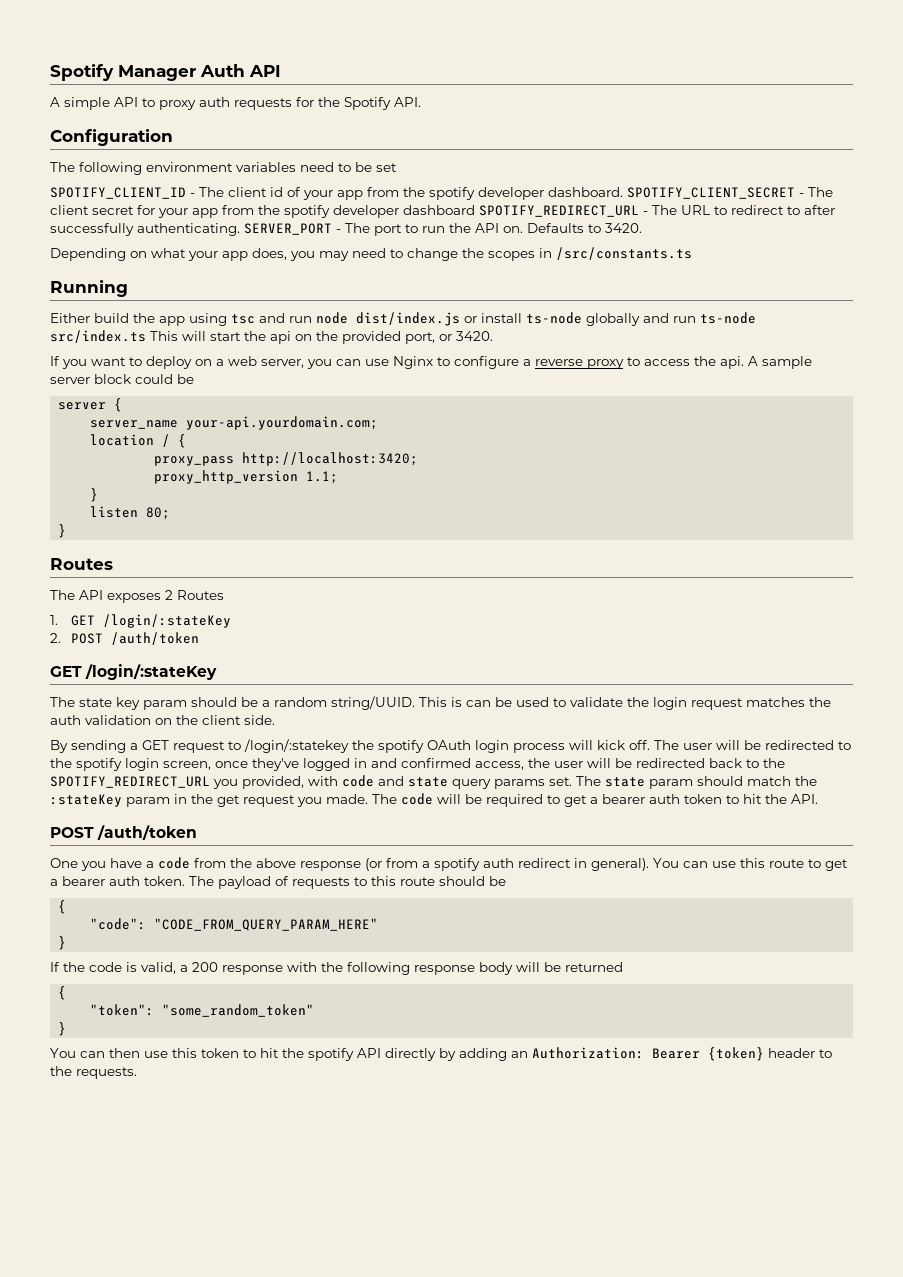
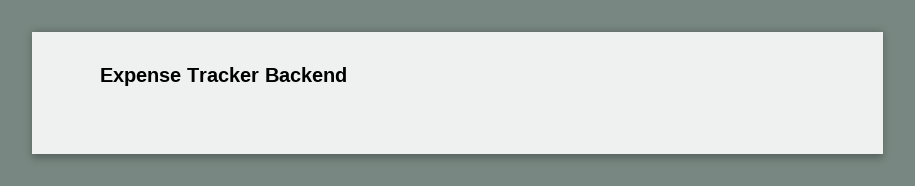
- Spotify Manager Auth API
- A simple API to proxy auth requests for the Spotify API.
- Configuration
- The following environment variables need to be set
- SPOTIFY_CLIENT_ID - The client id of your app from the spotify developer dashboard. SPOTIFY_CLIENT_SECRET - The client secret for your app from the spotify developer dashboard SPOTIFY_REDIRECT_URL - The URL to redirect to after successfully authenticating. SERVER_PORT - The port to run the API on. Defaults to 3420.
- Depending on what your app does, you may need to change the scopes in /src/constants.ts
- Running
- Either build the app using tsc and run node dist/index.js or install ts-node globally and run ts-node src/index.ts This will start the api on the provided port, or 3420.
- If you want to deploy on a web server, you can use Nginx to configure a reverse proxy to access the api. A sample server block could be
- server {
- server_name your-api.yourdomain.com;
- location / {
- proxy_pass http://localhost:3420;
- proxy_http_version 1.1;
- }
- listen 80;
- }
- Routes
- The API exposes 2 Routes
- 1. GET /login/:stateKey
- 2. POST /auth/token
- GET /login/:stateKey
- The state key param should be a random string/UUID. This is can be used to validate the login request matches the auth validation on the client side.
- By sending a GET request to /login/:statekey the spotify OAuth login process will kick off. The user will be redirected to the spotify login screen, once they've logged in and confirmed access, the user will be redirected back to the SPOTIFY_REDIRECT_URL you provided, with code and state query params set. The state param should match the :stateKey param in the get request you made. The code will be required to get a bearer auth token to hit the API.
- POST /auth/token
- One you have a code from the above response (or from a spotify auth redirect in general). You can use this route to get a bearer auth token. The payload of requests to this route should be
- {
- "code": "CODE_FROM_QUERY_PARAM_HERE"
- }
- If the code is valid, a 200 response with the following response body will be returned
- {
- "token": "some_random_token"
- }
- You can then use this token to hit the spotify API directly by adding an Authorization: Bearer {token} header to the requests.
+ Expense Tracker Backend

